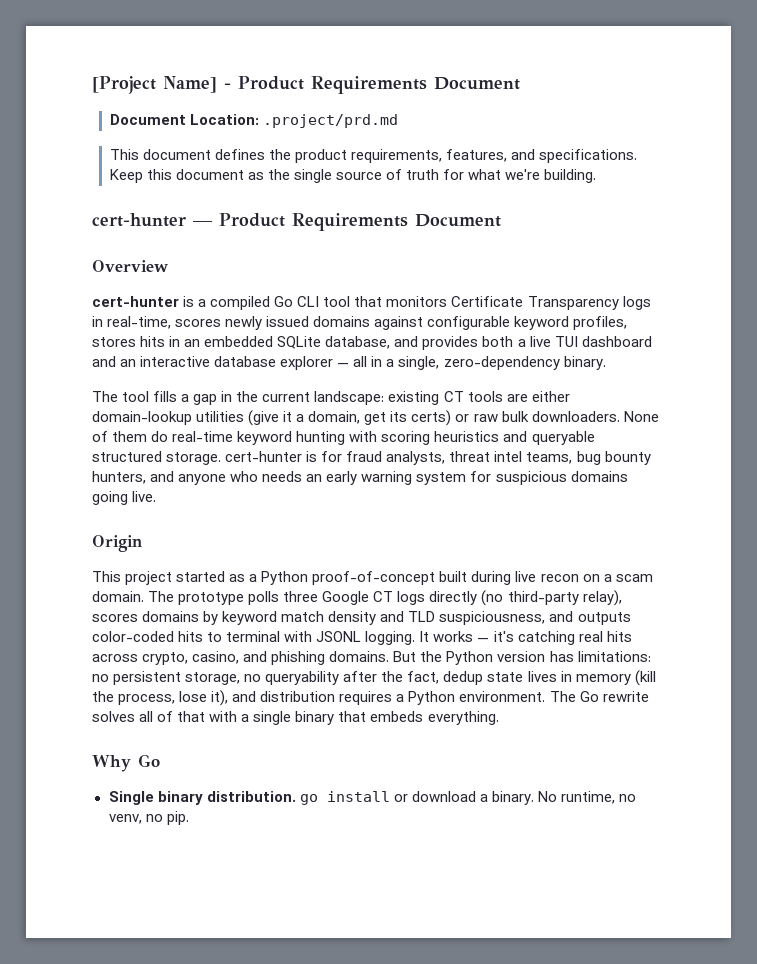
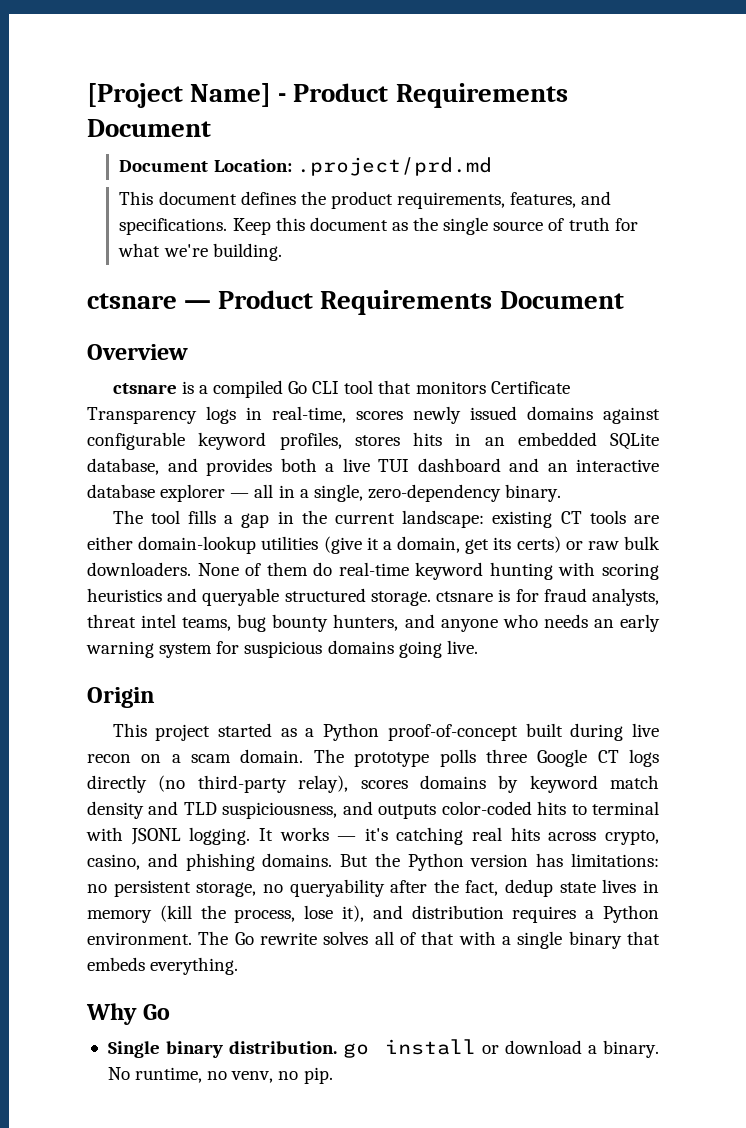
- cert-hunter — Product Requirements Document
+ ctsnare — Product Requirements Document
- cert-hunter is a compiled Go CLI tool that monitors Certificate Transparency logs in real-time, scores newly issued domains against configurable keyword profiles, stores hits in an embedded SQLite database, and provides both a live TUI dashboard and an interactive database explorer — all in a single, zero-dependency binary.
+ ctsnare is a compiled Go CLI tool that monitors Certificate Transparency logs in real-time, scores newly issued domains against configurable keyword profiles, stores hits in an embedded SQLite database, and provides both a live TUI dashboard and an interactive database explorer — all in a single, zero-dependency binary.
- None of them do real-time keyword hunting with scoring heuristics and queryable structured storage. cert-hunter is for fraud analysts, threat intel teams, bug bounty hunters, and anyone who needs an early warning system for suspicious domains going live.
+ None of them do real-time keyword hunting with scoring heuristics and queryable structured storage. ctsnare is for fraud analysts, threat intel teams, bug bounty hunters, and anyone who needs an early warning system for suspicious domains going live.

